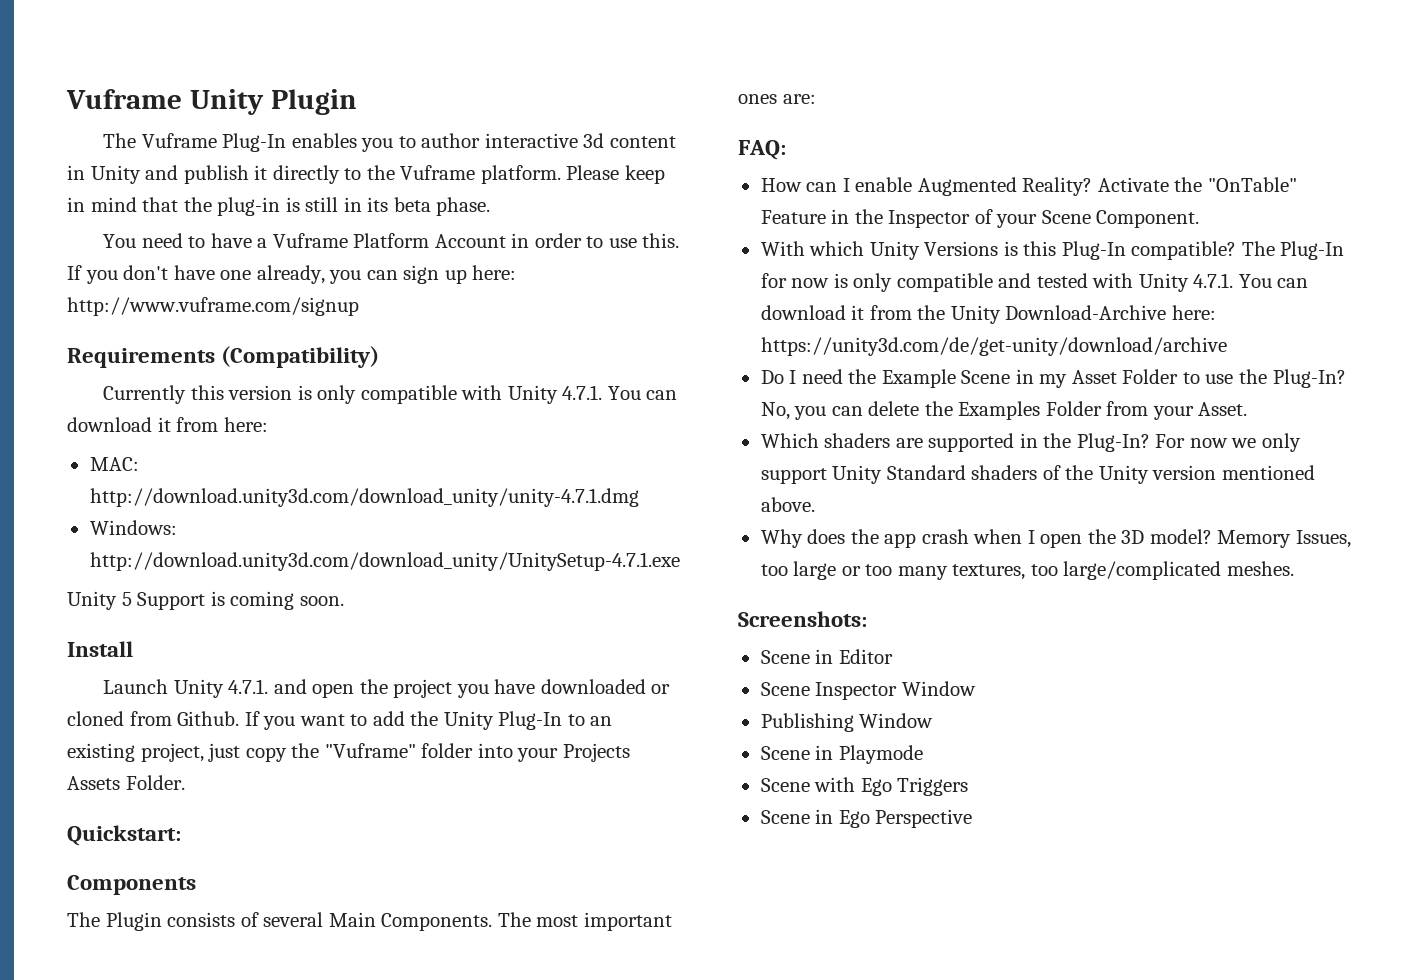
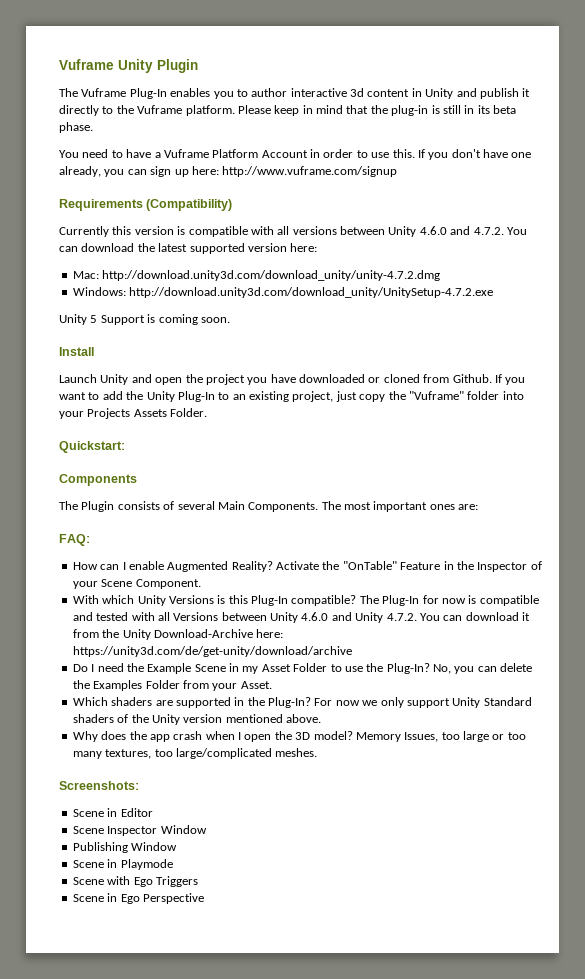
- Currently this version is only compatible with Unity 4.7.1. You can download it from here:
+ Currently this version is compatible with all versions between Unity 4.6.0 and 4.7.2. You can download the latest supported version here:
- MAC: http://download.unity3d.com/download_unity/unity-4.7.1.dmg
+ Mac: http://download.unity3d.com/download_unity/unity-4.7.2.dmg
- Windows: http://download.unity3d.com/download_unity/UnitySetup-4.7.1.exe
+ Windows: http://download.unity3d.com/download_unity/UnitySetup-4.7.2.exe
- Launch Unity 4.7.1. and open the project you have downloaded or cloned from Github.
+ Launch Unity and open the project you have downloaded or cloned from Github.
- The Plug-In for now is only compatible and tested with Unity 4.7.1. You can download it from the Unity Download-Archive here: https://unity3d.com/de/get-unity/download/archive
+ The Plug-In for now is compatible and tested with all Versions between Unity 4.6.0 and Unity 4.7.2. You can download it from the Unity Download-Archive here: https://unity3d.com/de/get-unity/download/archive

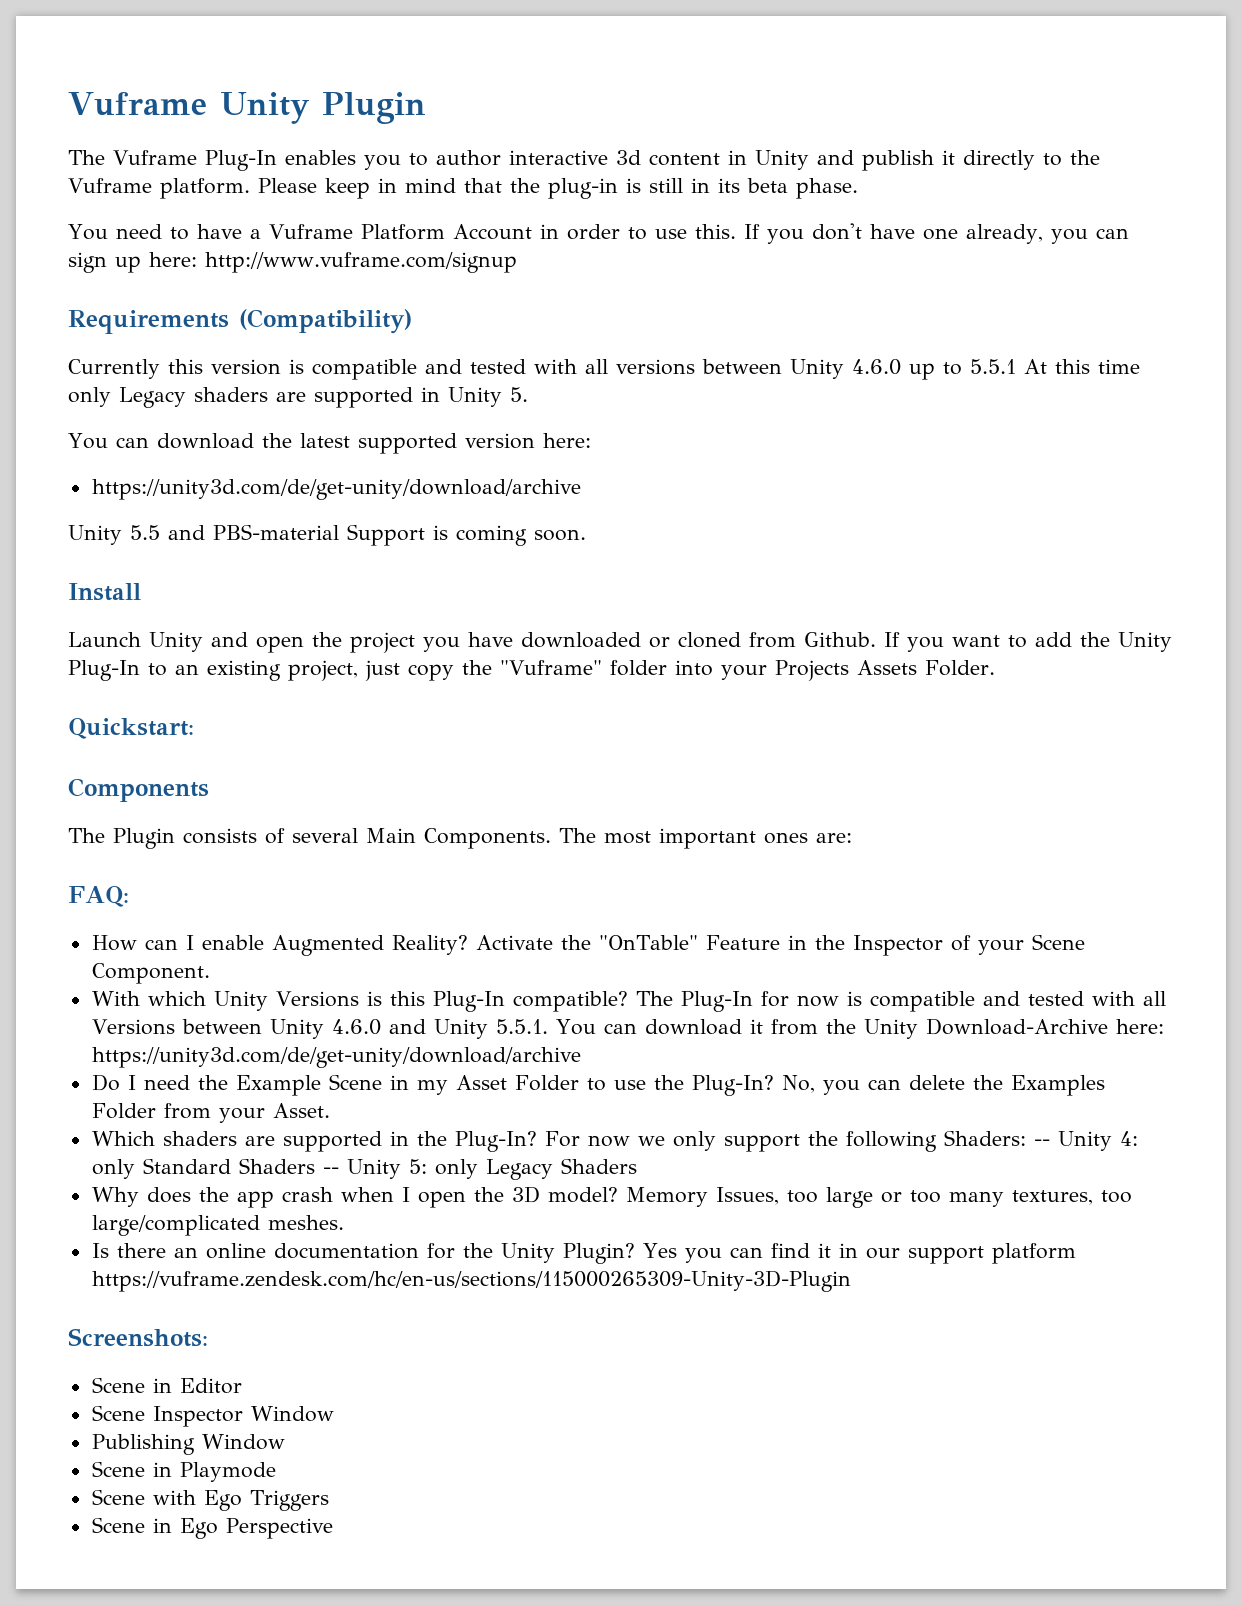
- Currently this version is compatible with all versions between Unity 4.6.0 and 4.7.2. You can download the latest supported version here:
- Mac: http://download.unity3d.com/download_unity/unity-4.7.2.dmg
- Windows: http://download.unity3d.com/download_unity/UnitySetup-4.7.2.exe
- Unity 5 Support is coming soon.
+ Currently this version is compatible and tested with all versions between Unity 4.6.0 up to 5.5.1 At this time only Legacy shaders are supported in Unity 5.
+ You can download the latest supported version here:
+ https://unity3d.com/de/get-unity/download/archive
+ Unity 5.5 and PBS-material Support is coming soon.
- The Plug-In for now is compatible and tested with all Versions between Unity 4.6.0 and Unity 4.7.2. You can download it from the Unity Download-Archive here: https://unity3d.com/de/get-unity/download/archive
+ The Plug-In for now is compatible and tested with all Versions between Unity 4.6.0 and Unity 5.5.1. You can download it from the Unity Download-Archive here: https://unity3d.com/de/get-unity/download/archive
- For now we only support Unity Standard shaders of the Unity version mentioned above.
+ For now we only support the following Shaders: -- Unity 4: only Standard Shaders -- Unity 5: only Legacy Shaders
+ Is there an online documentation for the Unity Plugin? Yes you can find it in our support platform https://vuframe.zendesk.com/hc/en-us/sections/115000265309-Unity-3D-Plugin

